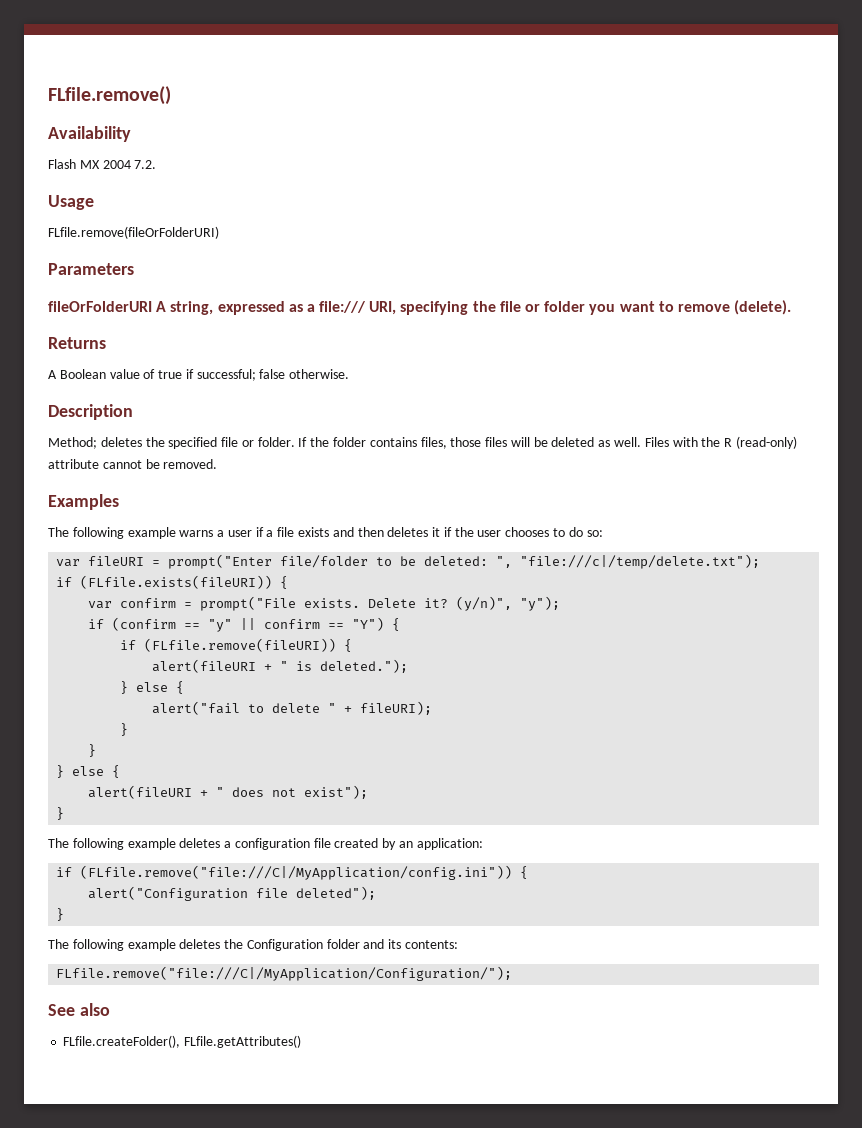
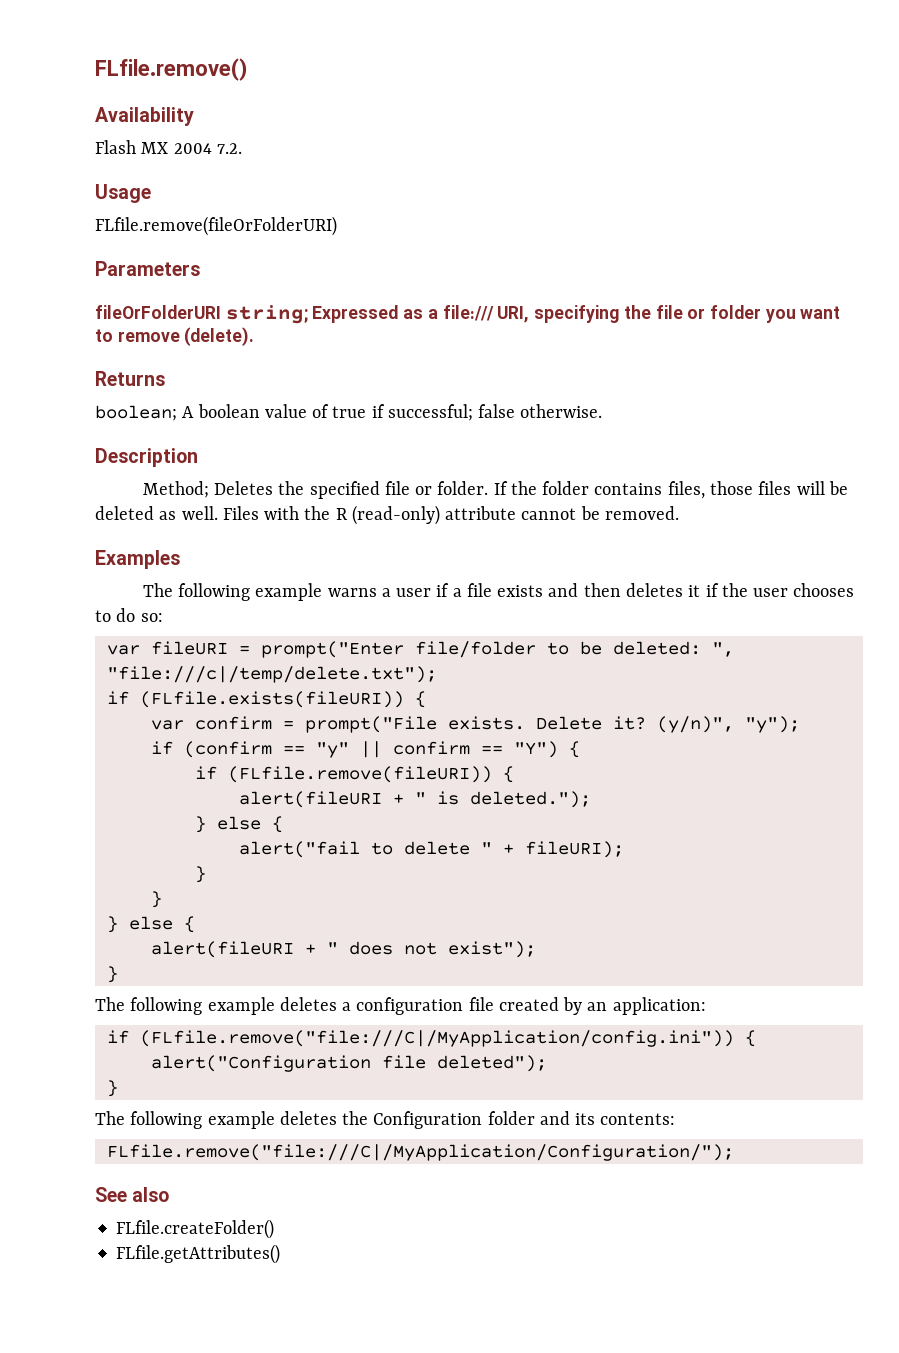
- fileOrFolderURI A string, expressed as a file:/// URI, specifying the file or folder you want to remove (delete).
+ fileOrFolderURI string; Expressed as a file:/// URI, specifying the file or folder you want to remove (delete).
- A Boolean value of true if successful; false otherwise.
+ boolean; A boolean value of true if successful; false otherwise.
- Method; deletes the specified file or folder.
+ Method; Deletes the specified file or folder.
- FLfile.createFolder(), FLfile.getAttributes()
+ FLfile.createFolder()
+ FLfile.getAttributes()

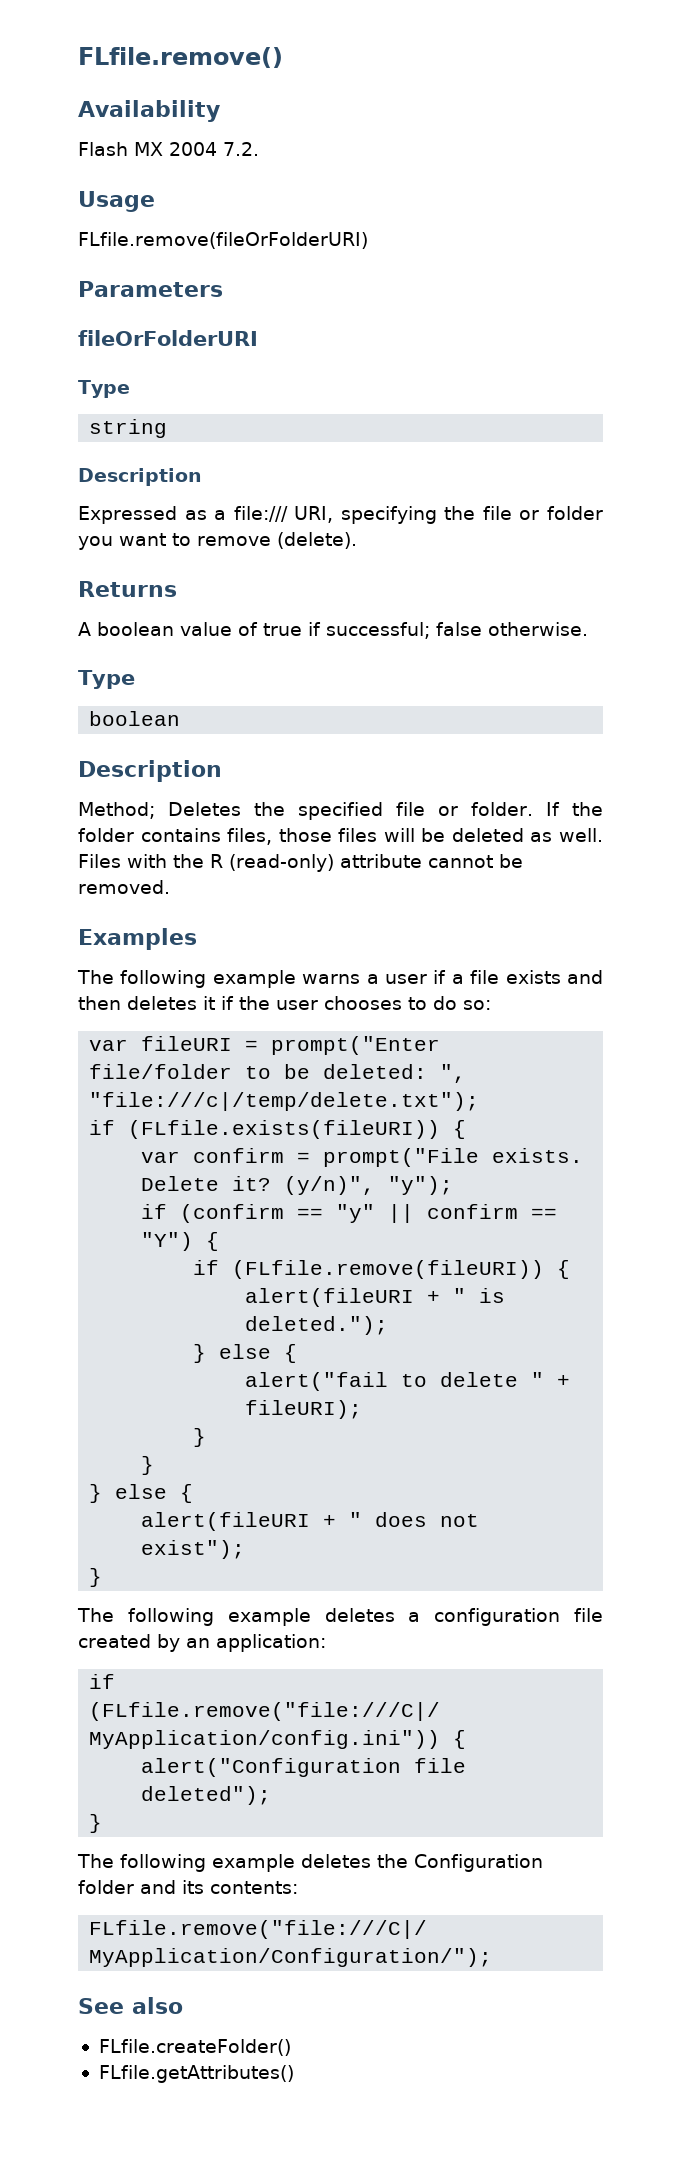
- fileOrFolderURI string; Expressed as a file:/// URI, specifying the file or folder you want to remove (delete).
+ fileOrFolderURI
+ Type
+ string
+ Description
+ Expressed as a file:/// URI, specifying the file or folder you want to remove (delete).
- boolean; A boolean value of true if successful; false otherwise.
+ A boolean value of true if successful; false otherwise.
+ Type
+ boolean

